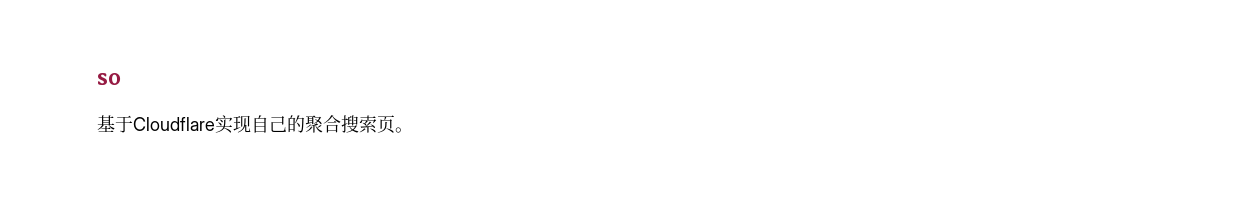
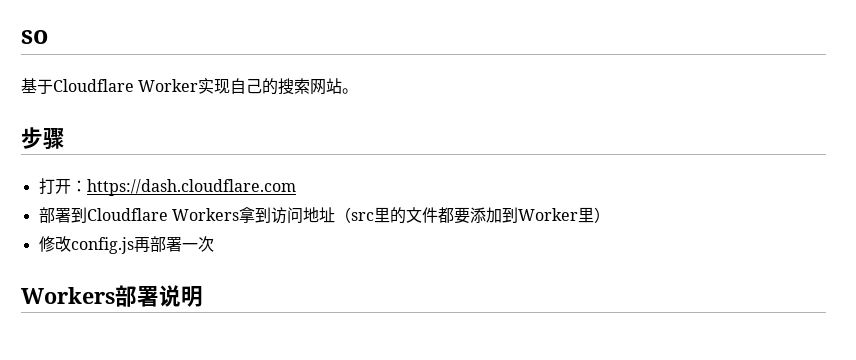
- 基于Cloudflare实现自己的聚合搜索页。
+ 基于Cloudflare Worker实现自己的搜索网站。
+ 步骤
+ 打开：https://dash.cloudflare.com
+ 部署到Cloudflare Workers拿到访问地址（src里的文件都要添加到Worker里）
+ 修改config.js再部署一次
+ Workers部署说明

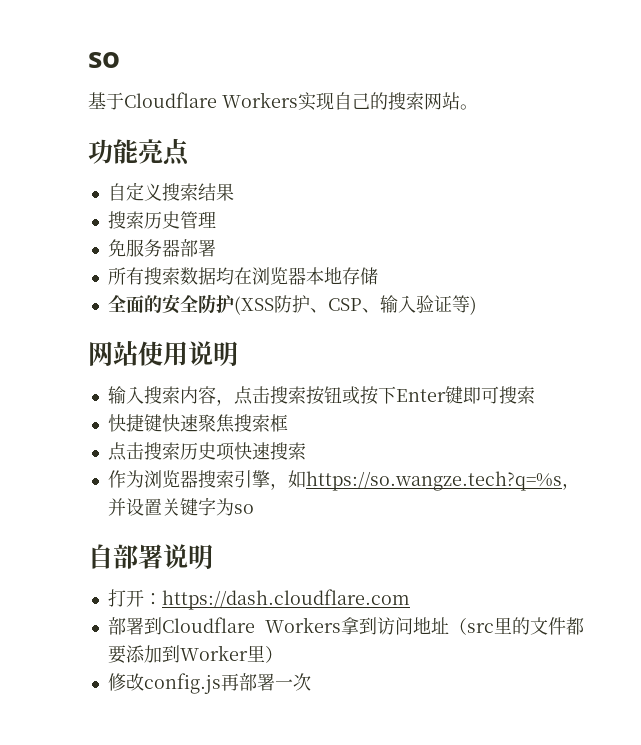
- 基于Cloudflare Worker实现自己的搜索网站。
+ 基于Cloudflare Workers实现自己的搜索网站。
- 步骤
+ 功能亮点
+ 自定义搜索结果
+ 搜索历史管理
+ 免服务器部署
+ 所有搜索数据均在浏览器本地存储
+ 全面的安全防护(XSS防护、CSP、输入验证等)
+ 网站使用说明
+ 输入搜索内容，点击搜索按钮或按下Enter键即可搜索
+ 快捷键快速聚焦搜索框
+ 点击搜索历史项快速搜索
+ 作为浏览器搜索引擎，如https://so.wangze.tech?q=%s，并设置关键字为so
+ 自部署说明
- Workers部署说明

